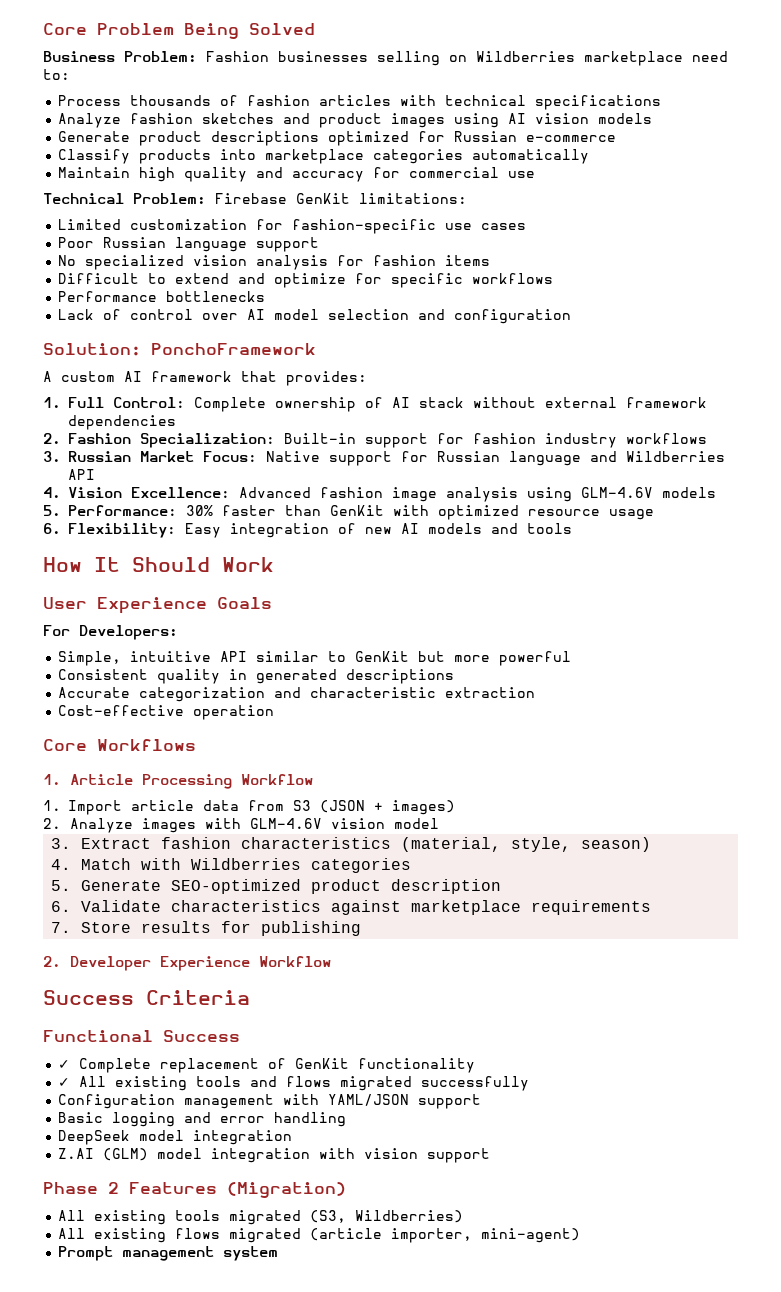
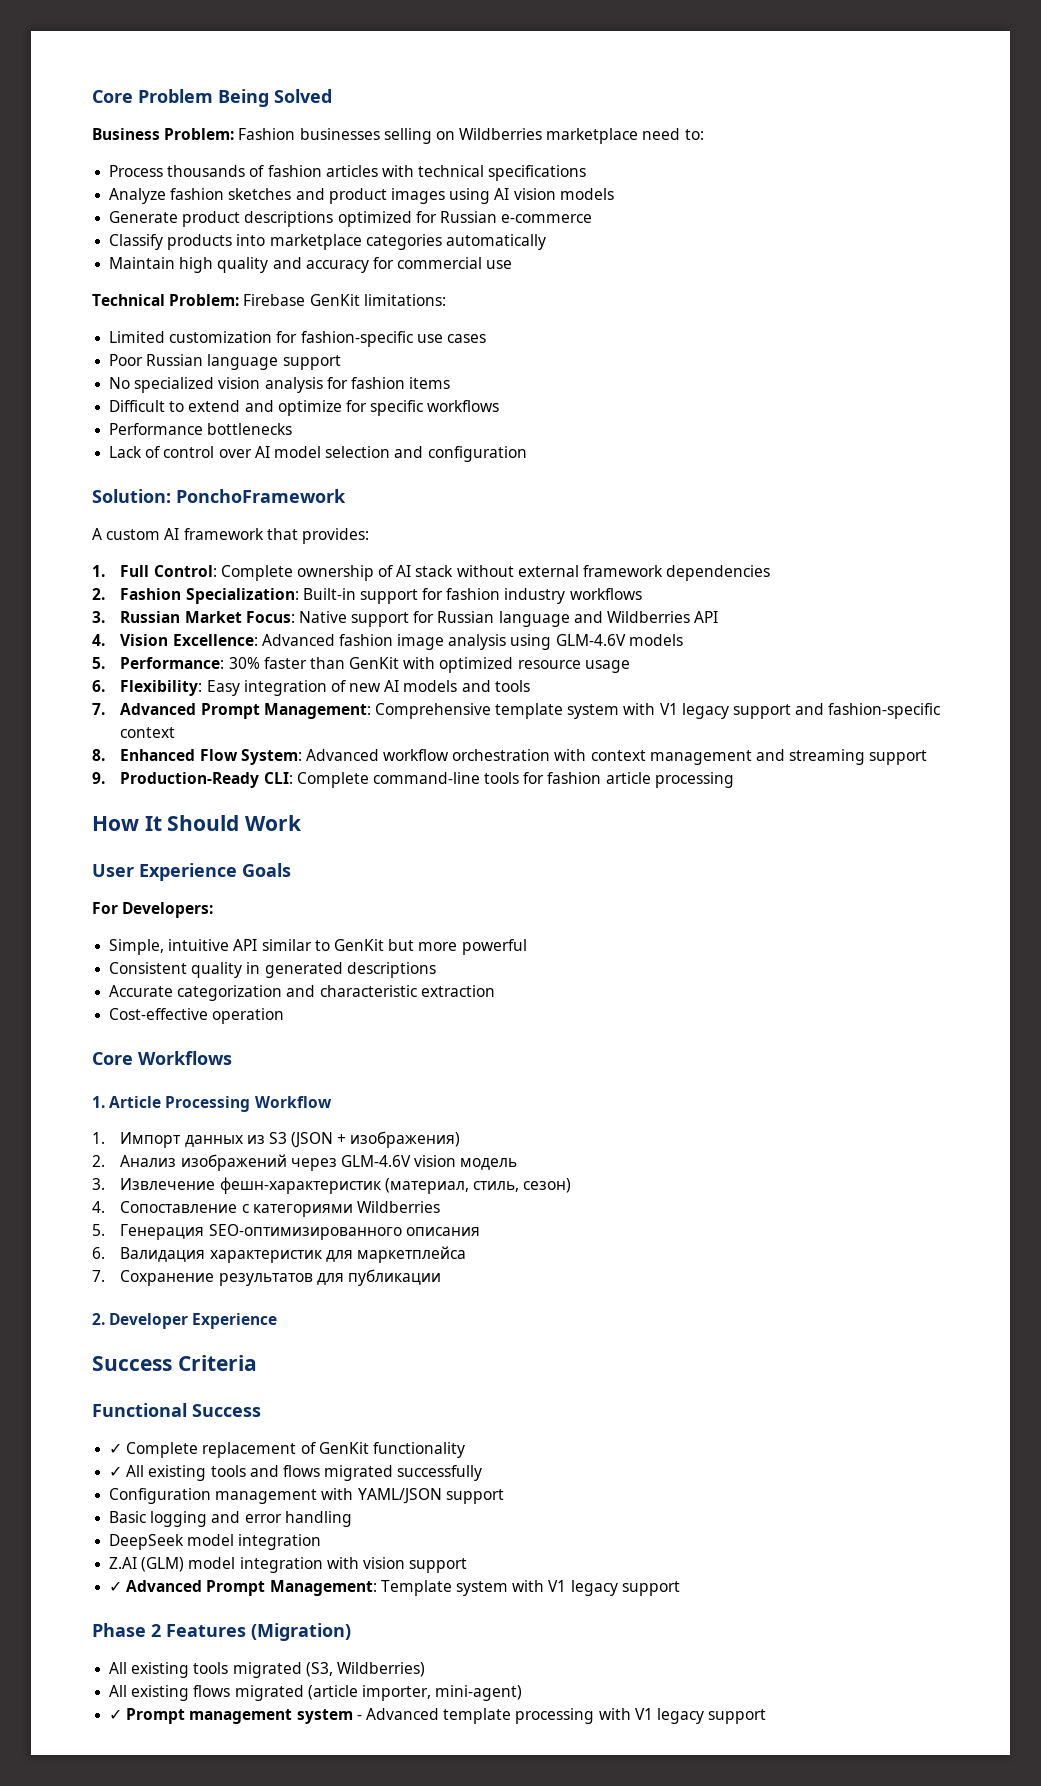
+ 7. Advanced Prompt Management: Comprehensive template system with V1 legacy support and fashion-specific context
+ 8. Enhanced Flow System: Advanced workflow orchestration with context management and streaming support
+ 9. Production-Ready CLI: Complete command-line tools for fashion article processing
- 1. Import article data from S3 (JSON + images)
- 2. Analyze images with GLM-4.6V vision model
- 3. Extract fashion characteristics (material, style, season)
- 4. Match with Wildberries categories
- 5. Generate SEO-optimized product description
- 6. Validate characteristics against marketplace requirements
- 7. Store results for publishing
+ 1. Импорт данных из S3 (JSON + изображения)
+ 2. Анализ изображений через GLM-4.6V vision модель
+ 3. Извлечение фешн-характеристик (материал, стиль, сезон)
+ 4. Сопоставление с категориями Wildberries
+ 5. Генерация SEO-оптимизированного описания
+ 6. Валидация характеристик для маркетплейса
+ 7. Сохранение результатов для публикации
- 2. Developer Experience Workflow
+ 2. Developer Experience
+ ✓ Advanced Prompt Management: Template system with V1 legacy support
- Prompt management system
+ ✓ Prompt management system - Advanced template processing with V1 legacy support

